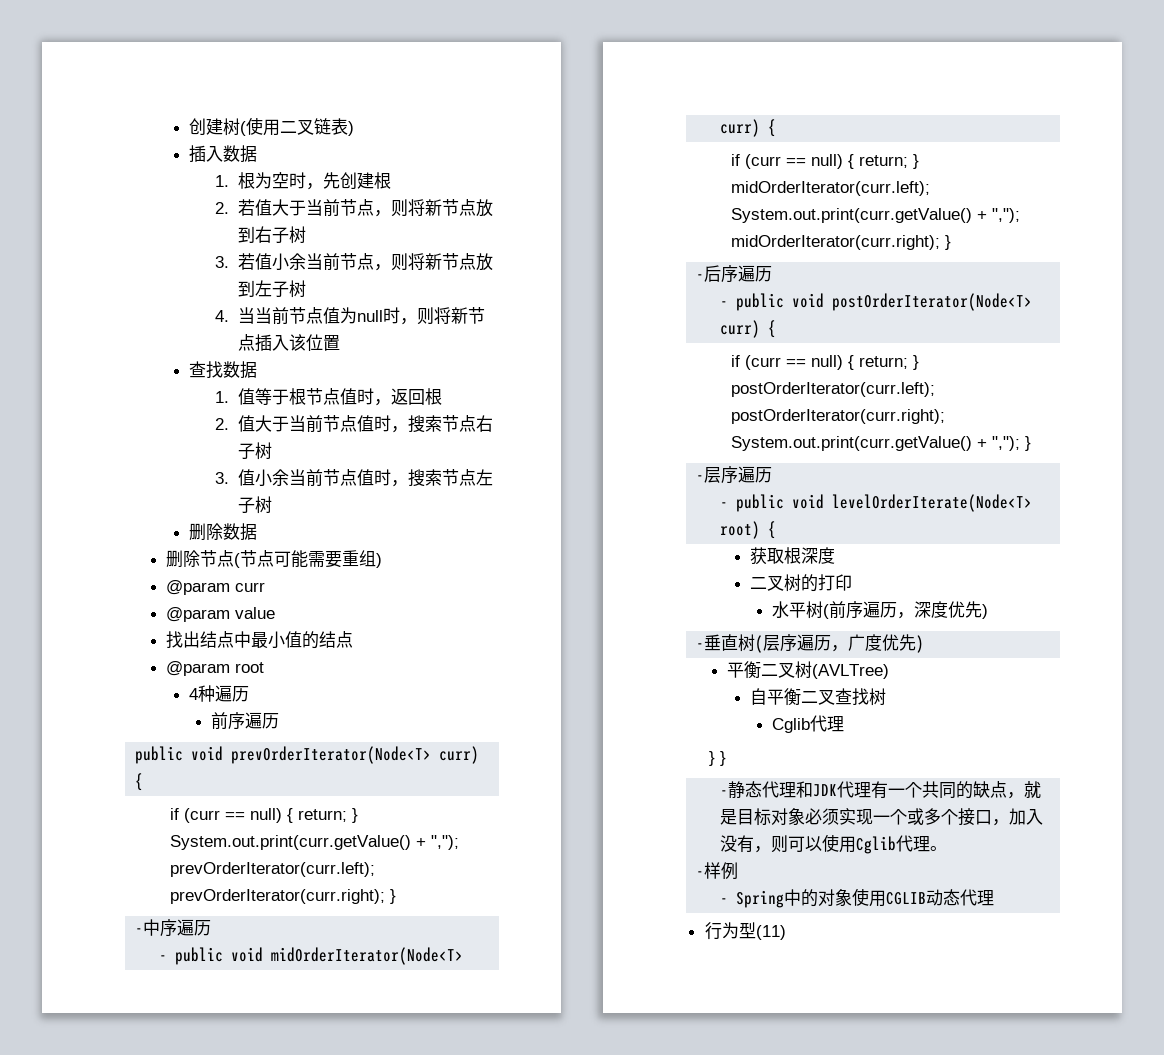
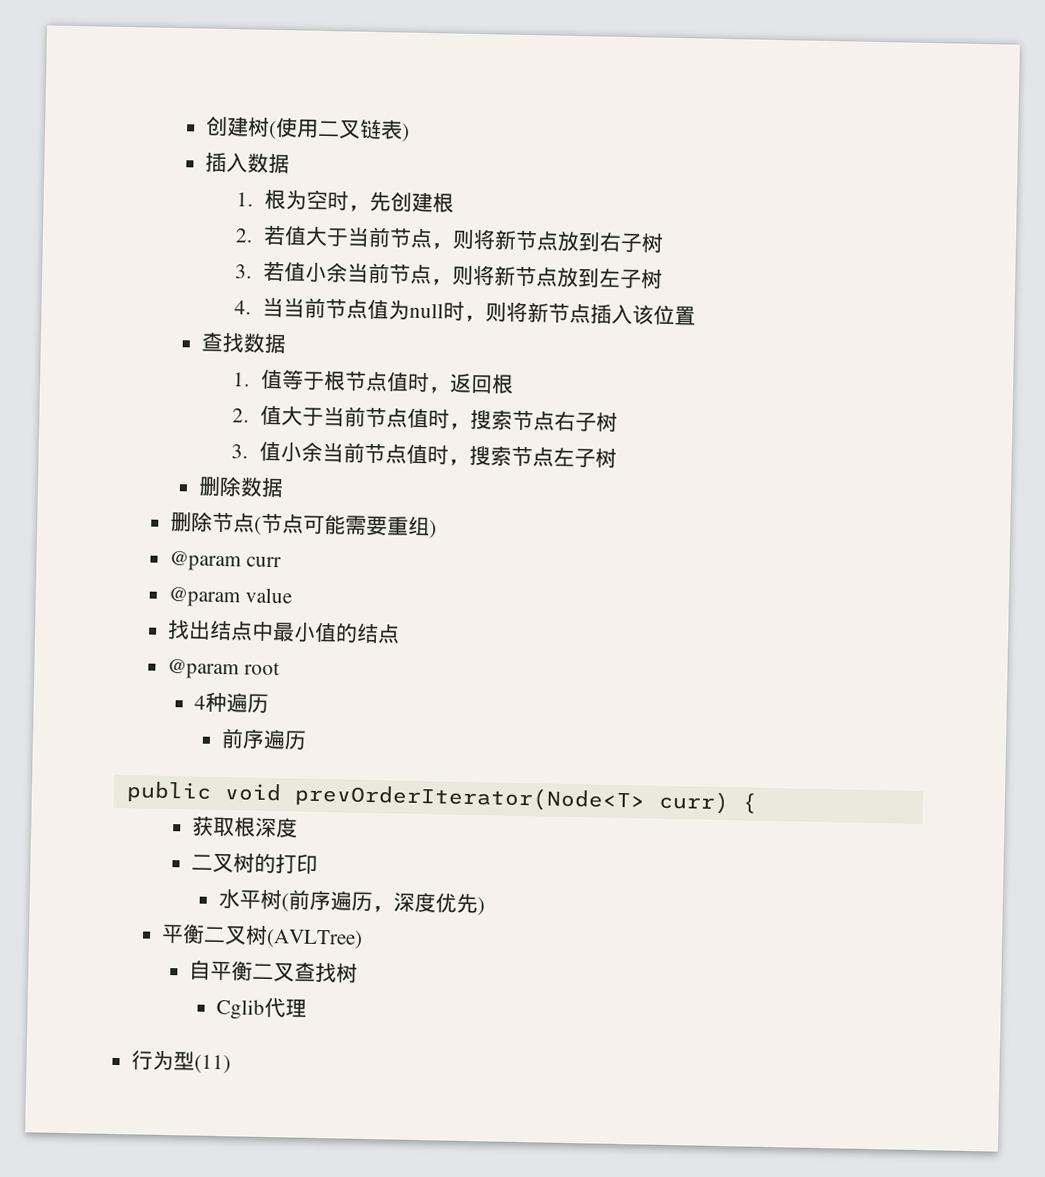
- if (curr == null) { return; } System.out.print(curr.getValue() + ","); prevOrderIterator(curr.left); prevOrderIterator(curr.right); }
- -中序遍历
- - public void midOrderIterator(Node<T> curr) {
- if (curr == null) { return; } midOrderIterator(curr.left); System.out.print(curr.getValue() + ","); midOrderIterator(curr.right); }
- -后序遍历
- - public void postOrderIterator(Node<T> curr) {
- if (curr == null) { return; } postOrderIterator(curr.left); postOrderIterator(curr.right); System.out.print(curr.getValue() + ","); }
- -层序遍历
- - public void levelOrderIterate(Node<T> root) {
- -垂直树(层序遍历，广度优先)
- } }
- -静态代理和JDK代理有一个共同的缺点，就是目标对象必须实现一个或多个接口，加入没有，则可以使用Cglib代理。
- -样例
- - Spring中的对象使用CGLIB动态代理

